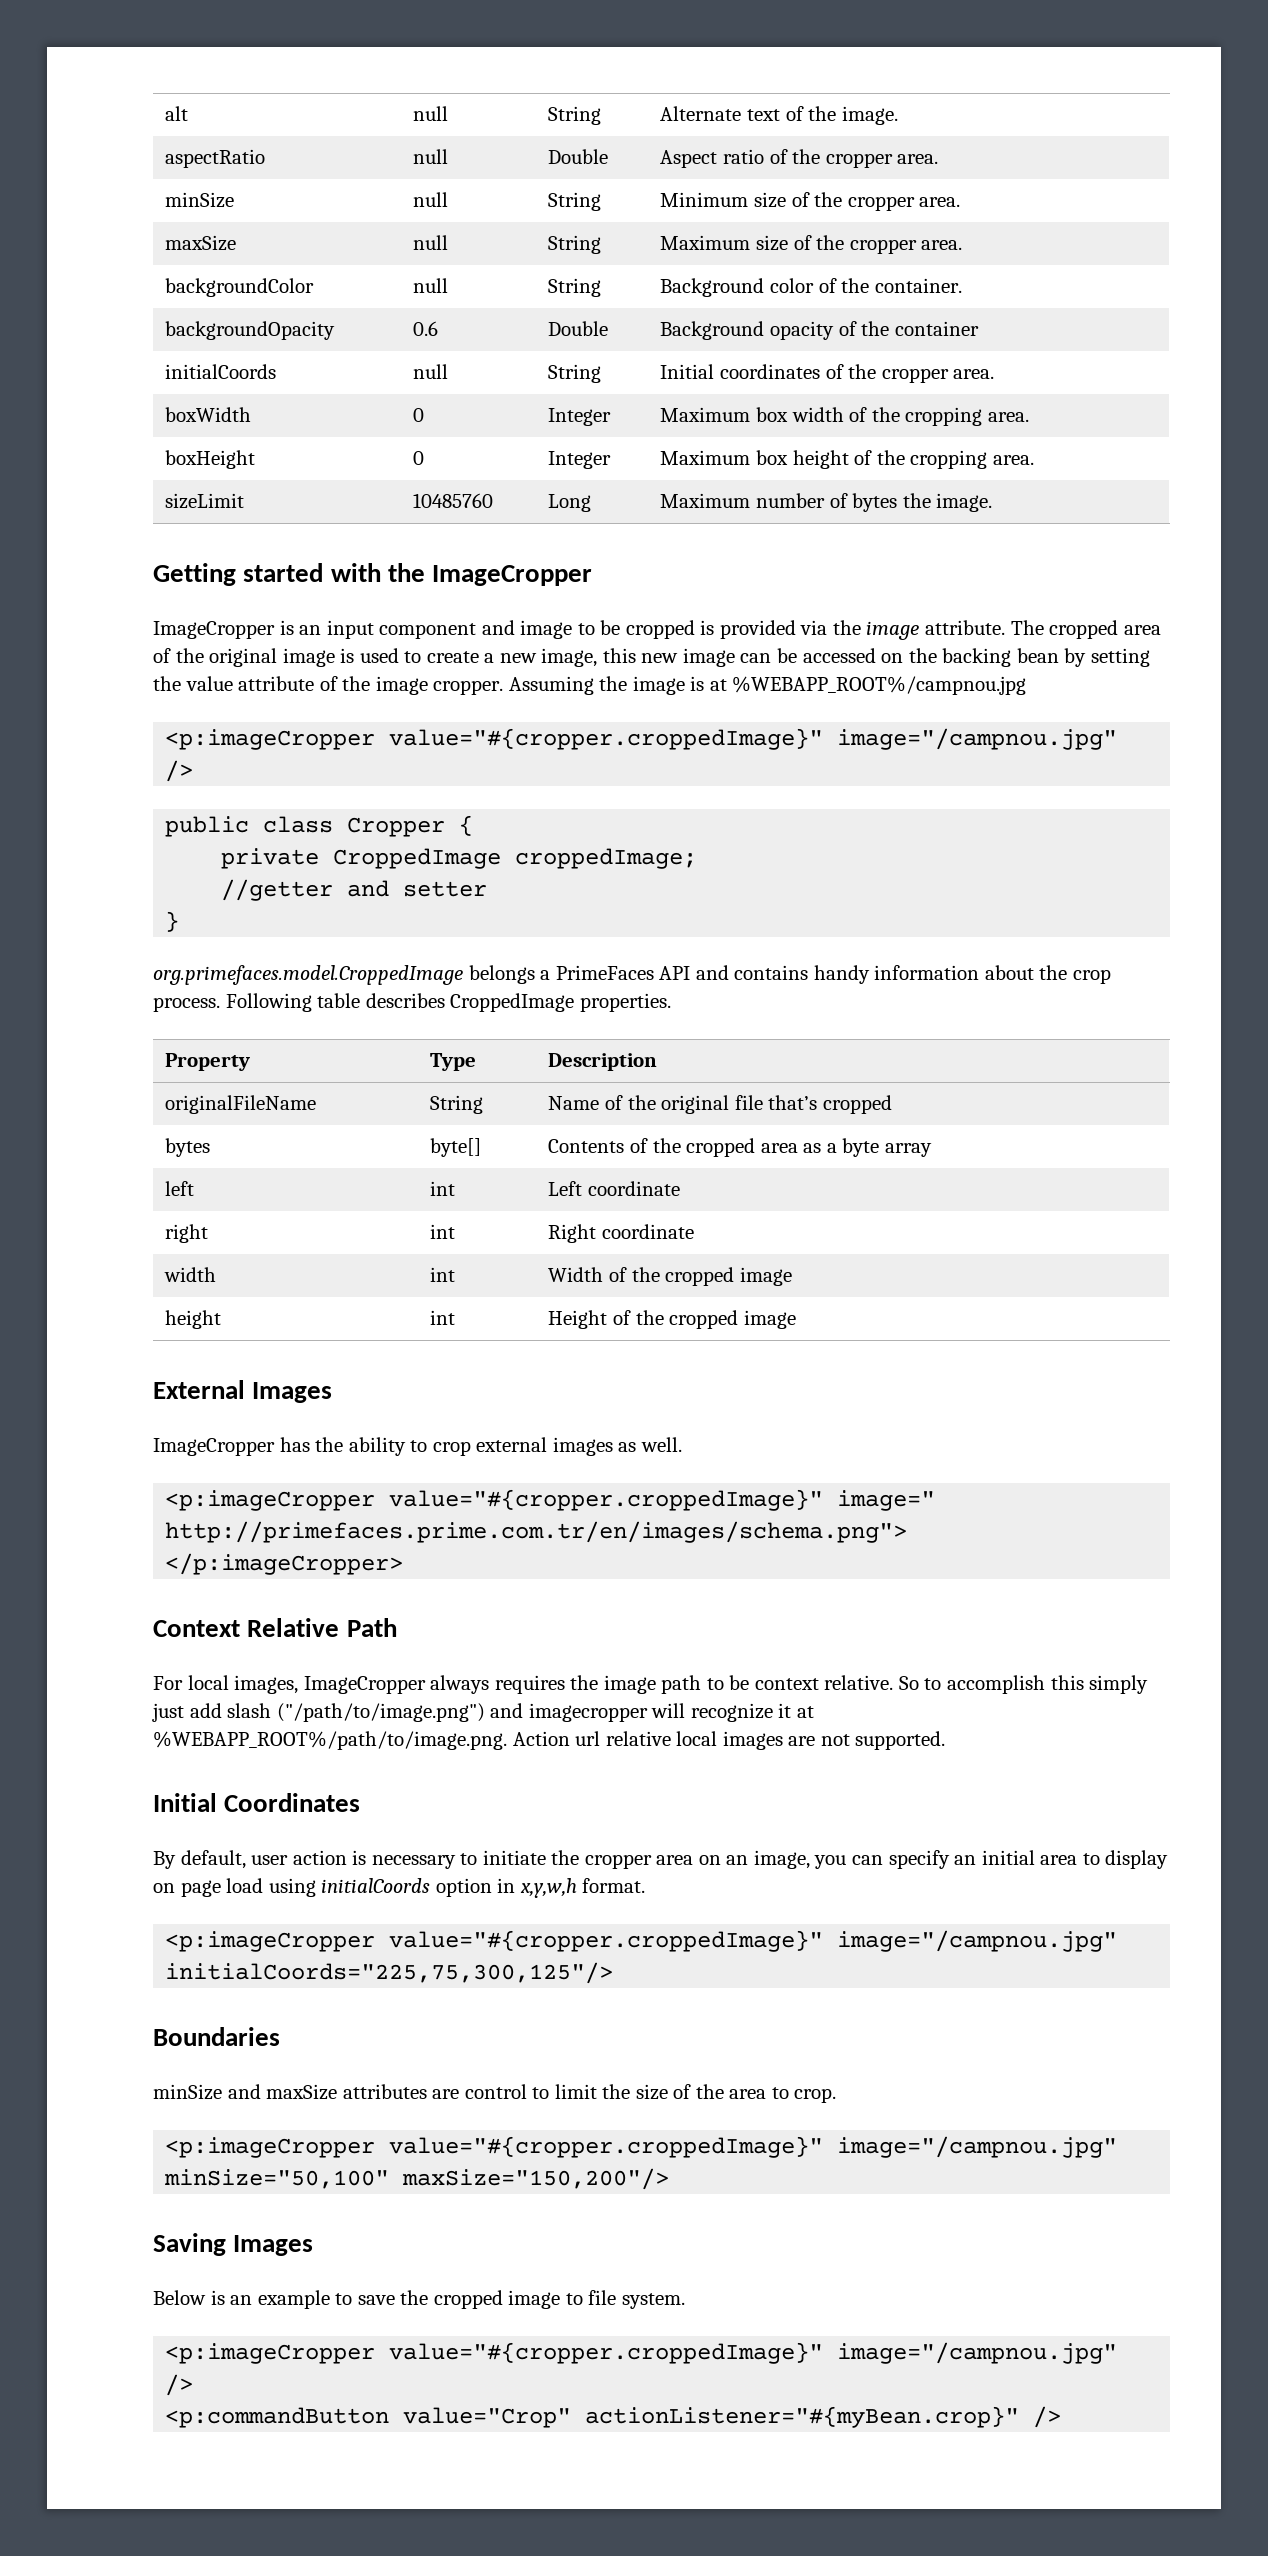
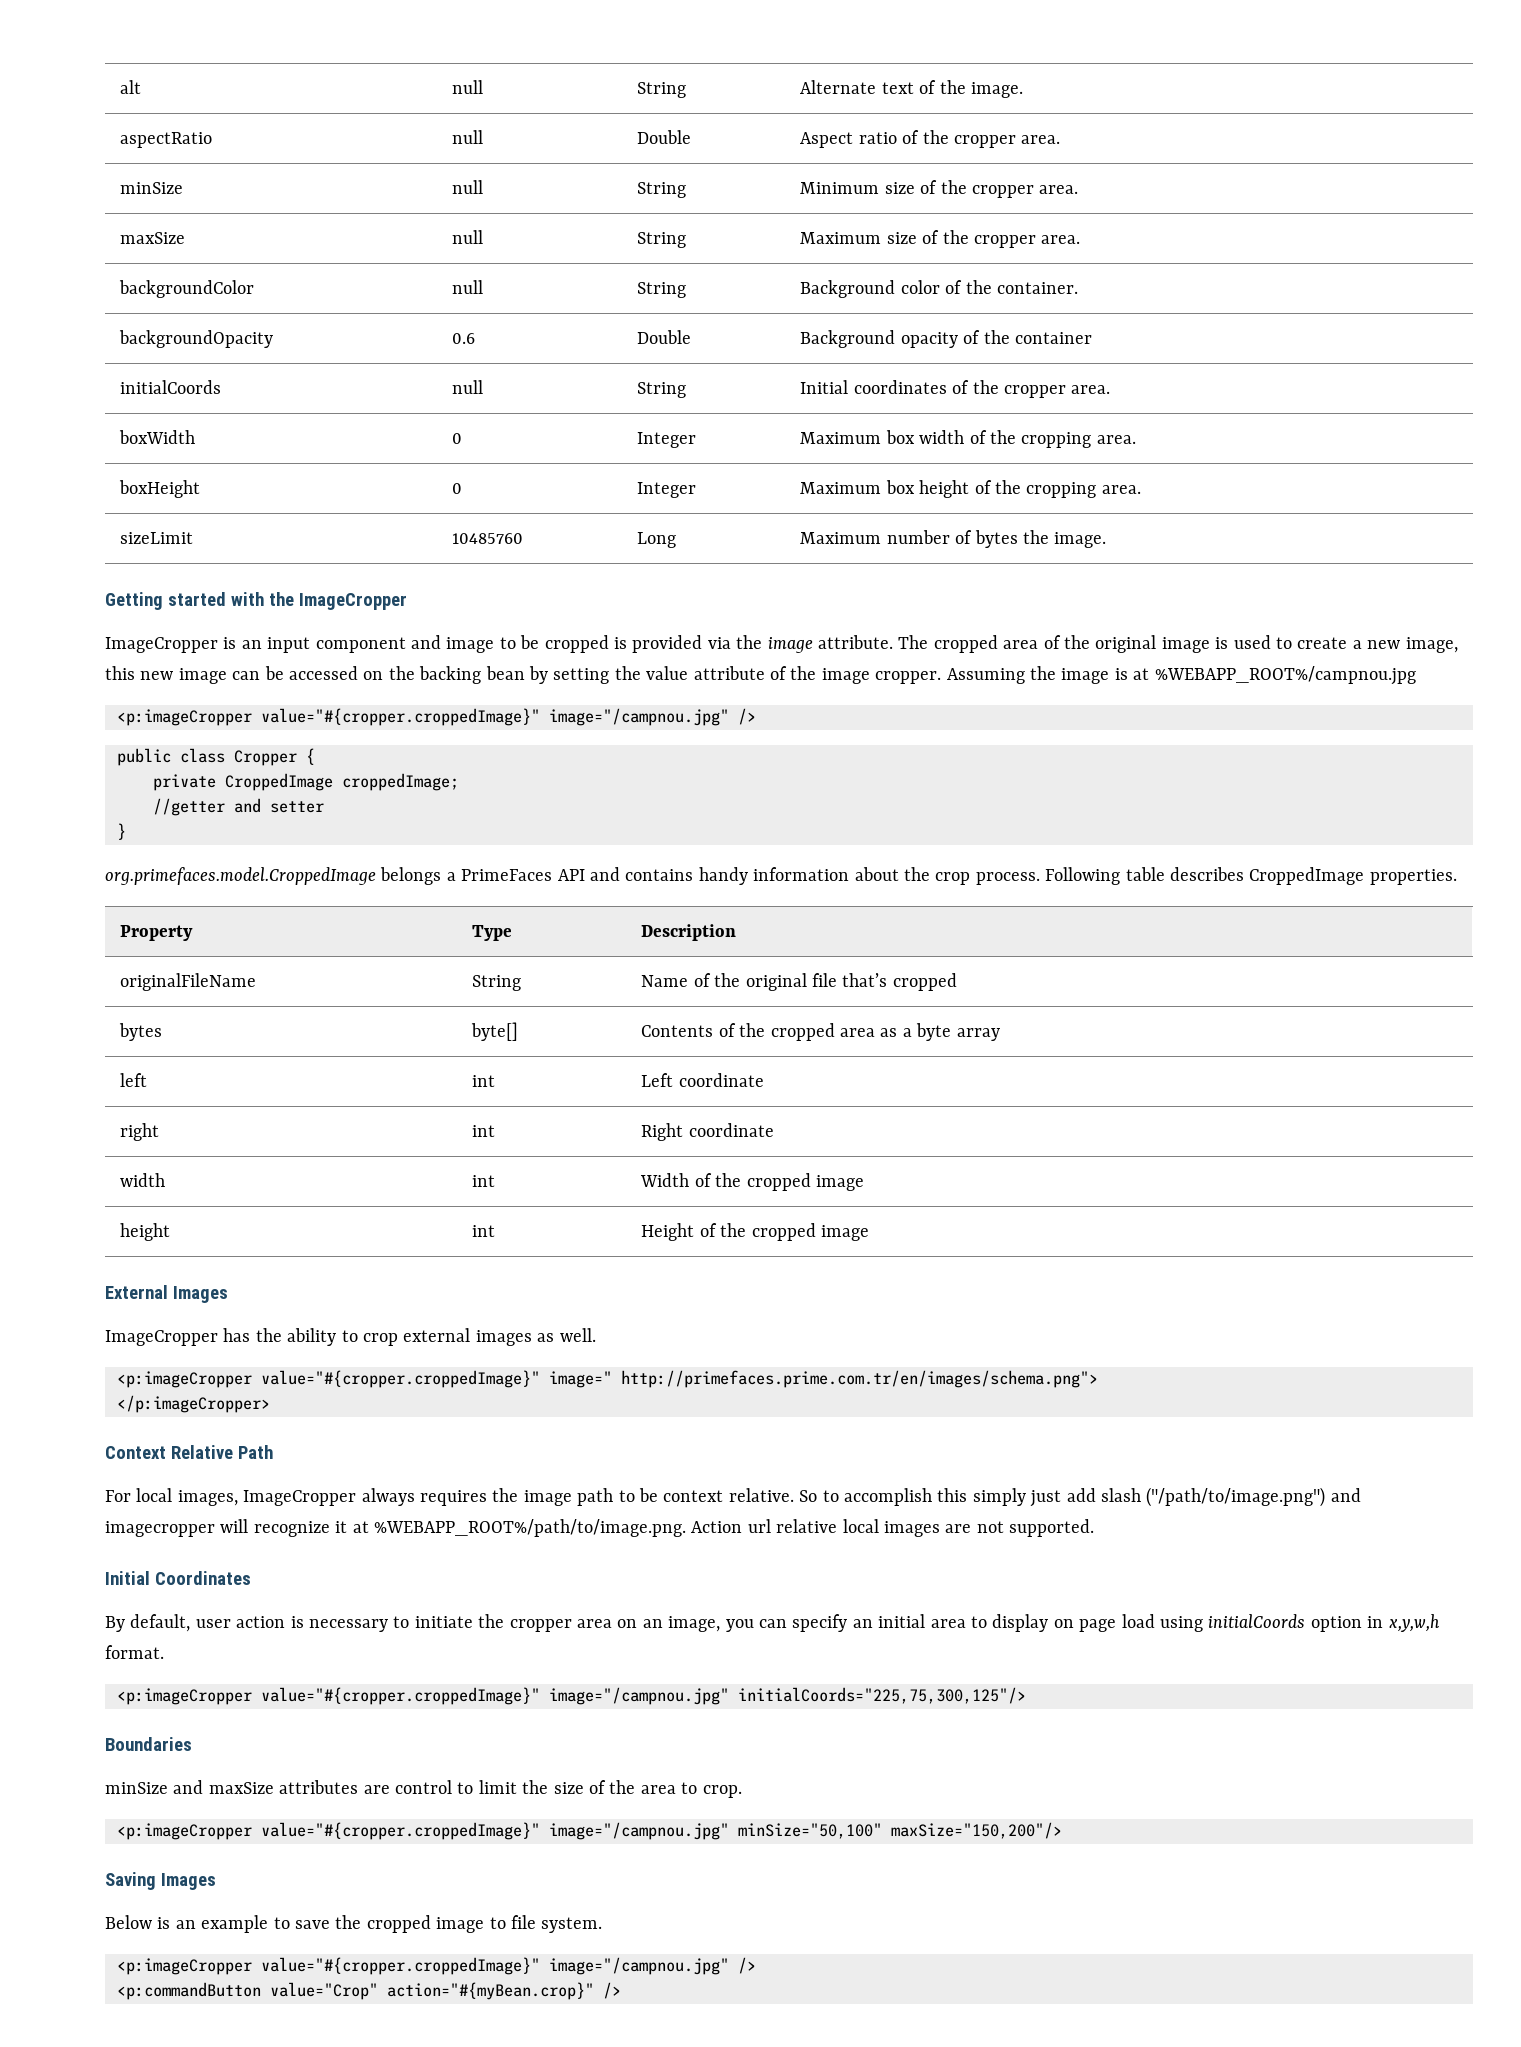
- <p:commandButton value="Crop" actionListener="#{myBean.crop}" />
+ <p:commandButton value="Crop" action="#{myBean.crop}" />

